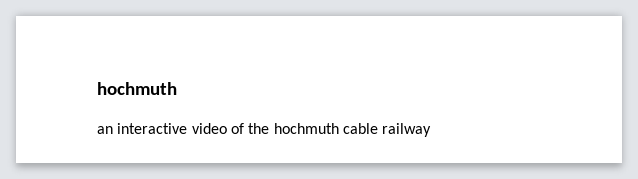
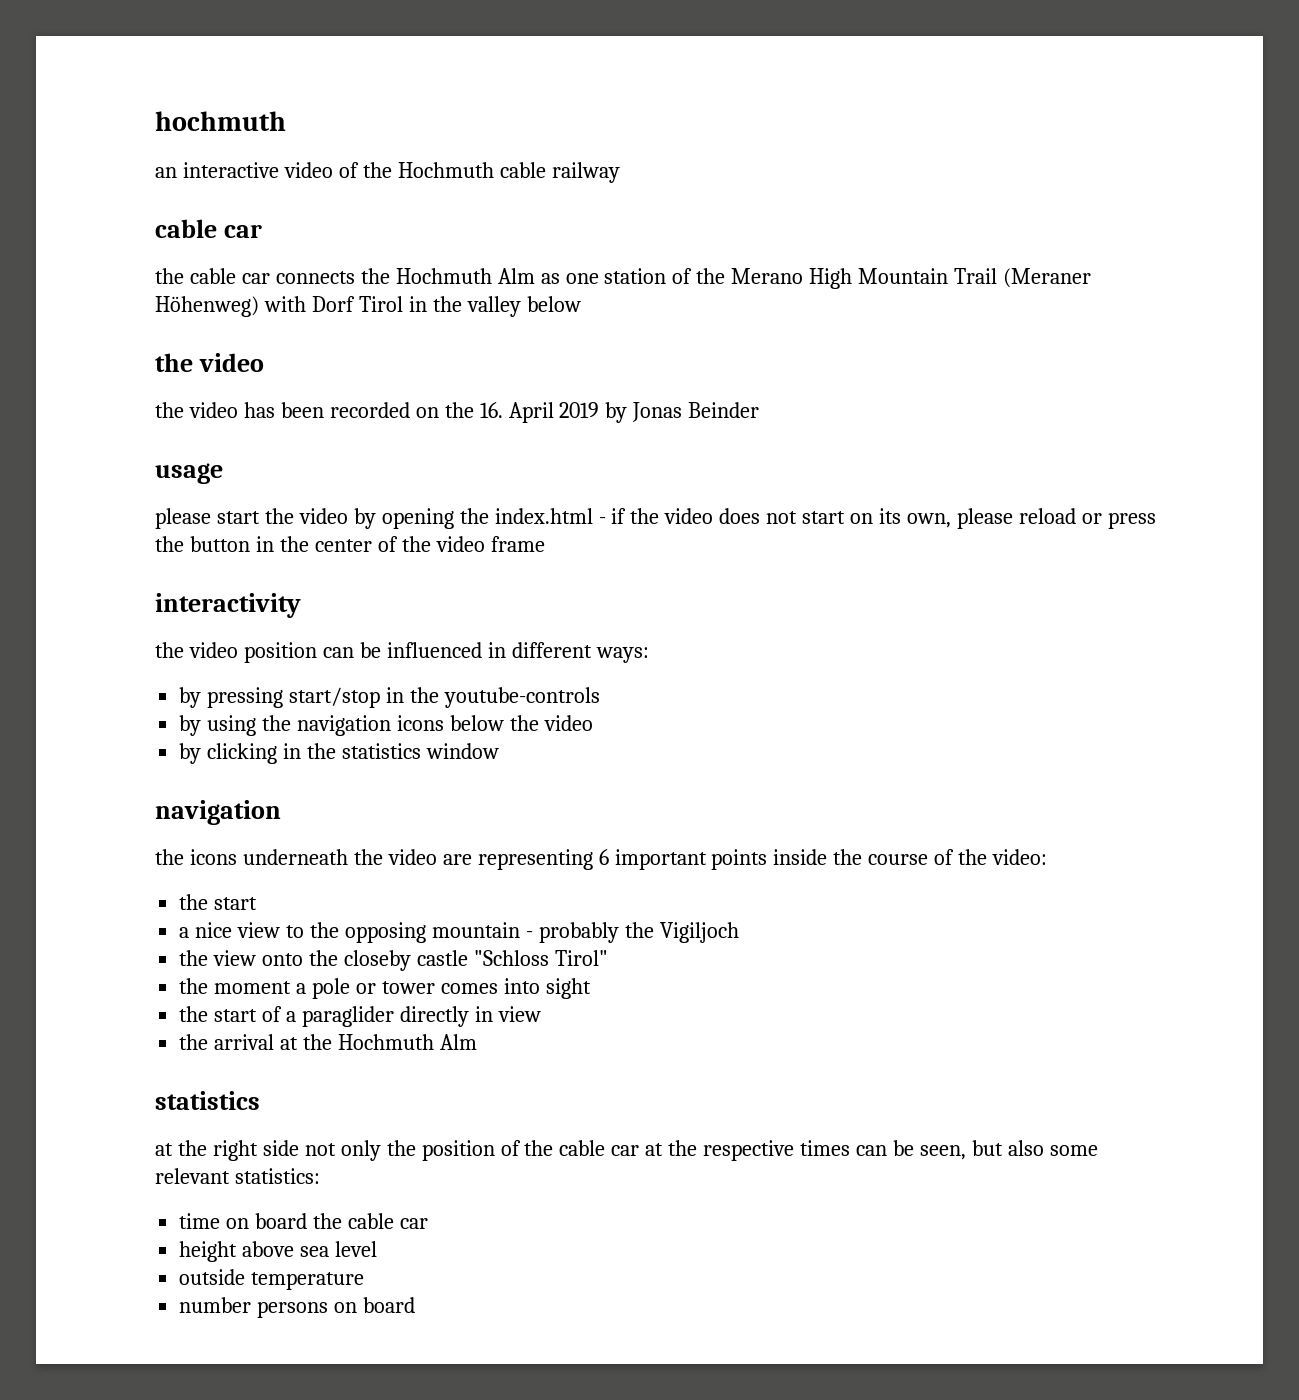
- an interactive video of the hochmuth cable railway
+ an interactive video of the Hochmuth cable railway
+ cable car
+ the cable car connects the Hochmuth Alm as one station of the Merano High Mountain Trail (Meraner Höhenweg) with Dorf Tirol in the valley below
+ the video
+ the video has been recorded on the 16. April 2019 by Jonas Beinder
+ usage
+ please start the video by opening the index.html - if the video does not start on its own, please reload or press the button in the center of the video frame
+ interactivity
+ the video position can be influenced in different ways:
+ by pressing start/stop in the youtube-controls
+ by using the navigation icons below the video
+ by clicking in the statistics window
+ navigation
+ the icons underneath the video are representing 6 important points inside the course of the video:
+ the start
+ a nice view to the opposing mountain - probably the Vigiljoch
+ the view onto the closeby castle "Schloss Tirol"
+ the moment a pole or tower comes into sight
+ the start of a paraglider directly in view
+ the arrival at the Hochmuth Alm
+ statistics
+ at the right side not only the position of the cable car at the respective times can be seen, but also some relevant statistics:
+ time on board the cable car
+ height above sea level
+ outside temperature
+ number persons on board

